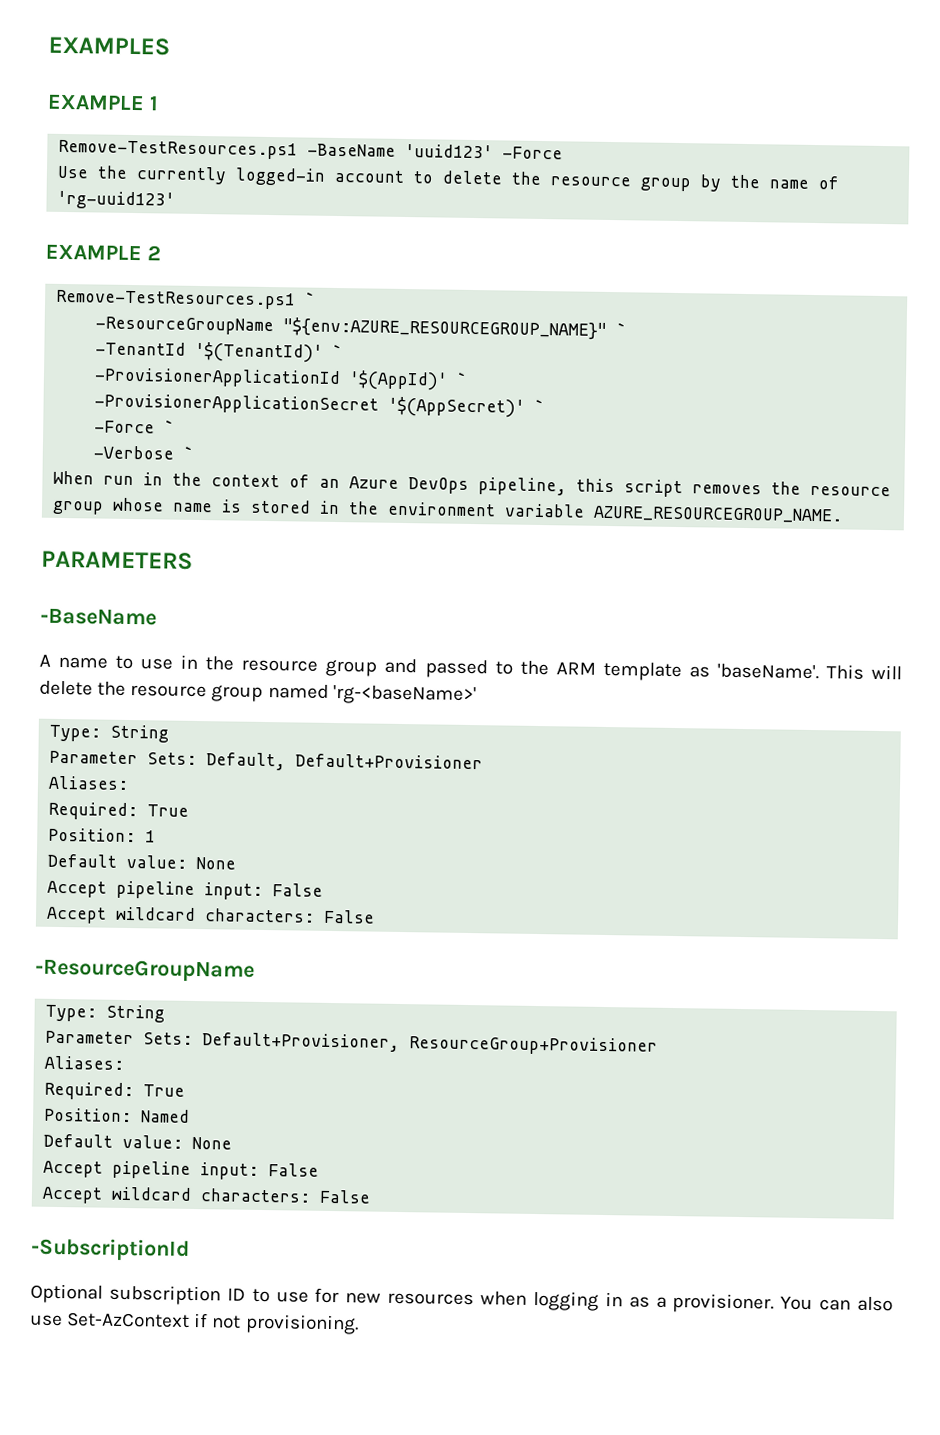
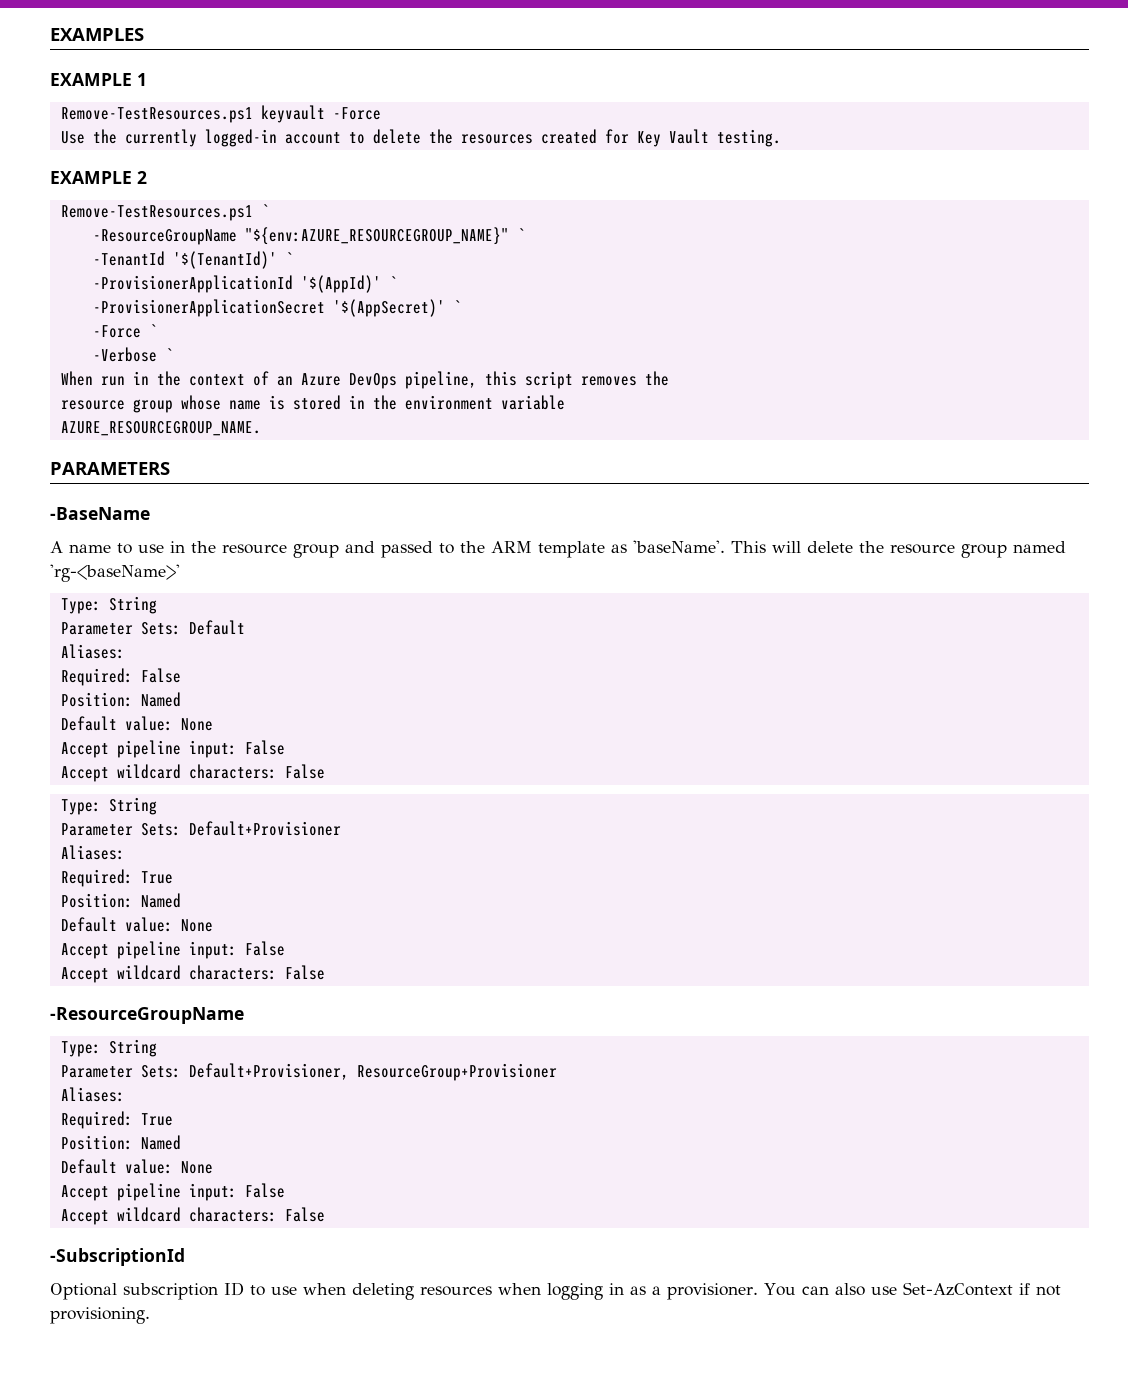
- Remove-TestResources.ps1 -BaseName 'uuid123' -Force
+ Remove-TestResources.ps1 keyvault -Force
- Use the currently logged-in account to delete the resource group by the name of 'rg-uuid123'
+ Use the currently logged-in account to delete the resources created for Key Vault testing.
- When run in the context of an Azure DevOps pipeline, this script removes the resource group whose name is stored in the environment variable AZURE_RESOURCEGROUP_NAME.
+ When run in the context of an Azure DevOps pipeline, this script removes the
+ resource group whose name is stored in the environment variable
+ AZURE_RESOURCEGROUP_NAME.
- Parameter Sets: Default, Default+Provisioner
+ Parameter Sets: Default
+ Aliases:
+ Required: False
+ Position: Named
+ Default value: None
+ Accept pipeline input: False
+ Accept wildcard characters: False
+ Type: String
+ Parameter Sets: Default+Provisioner
  Aliases:
  Required: True
- Position: 1
+ Position: Named
- Optional subscription ID to use for new resources when logging in as a provisioner.
+ Optional subscription ID to use when deleting resources when logging in as a provisioner.

